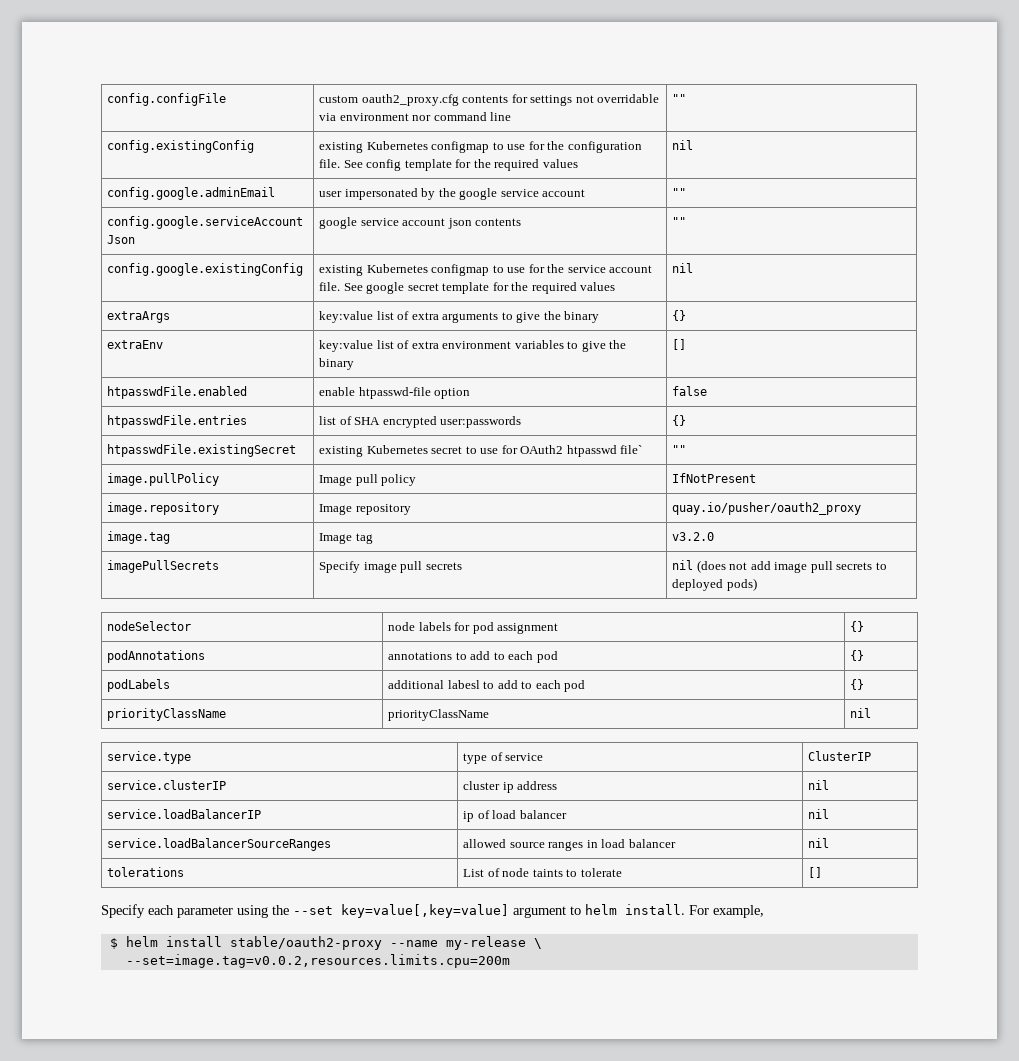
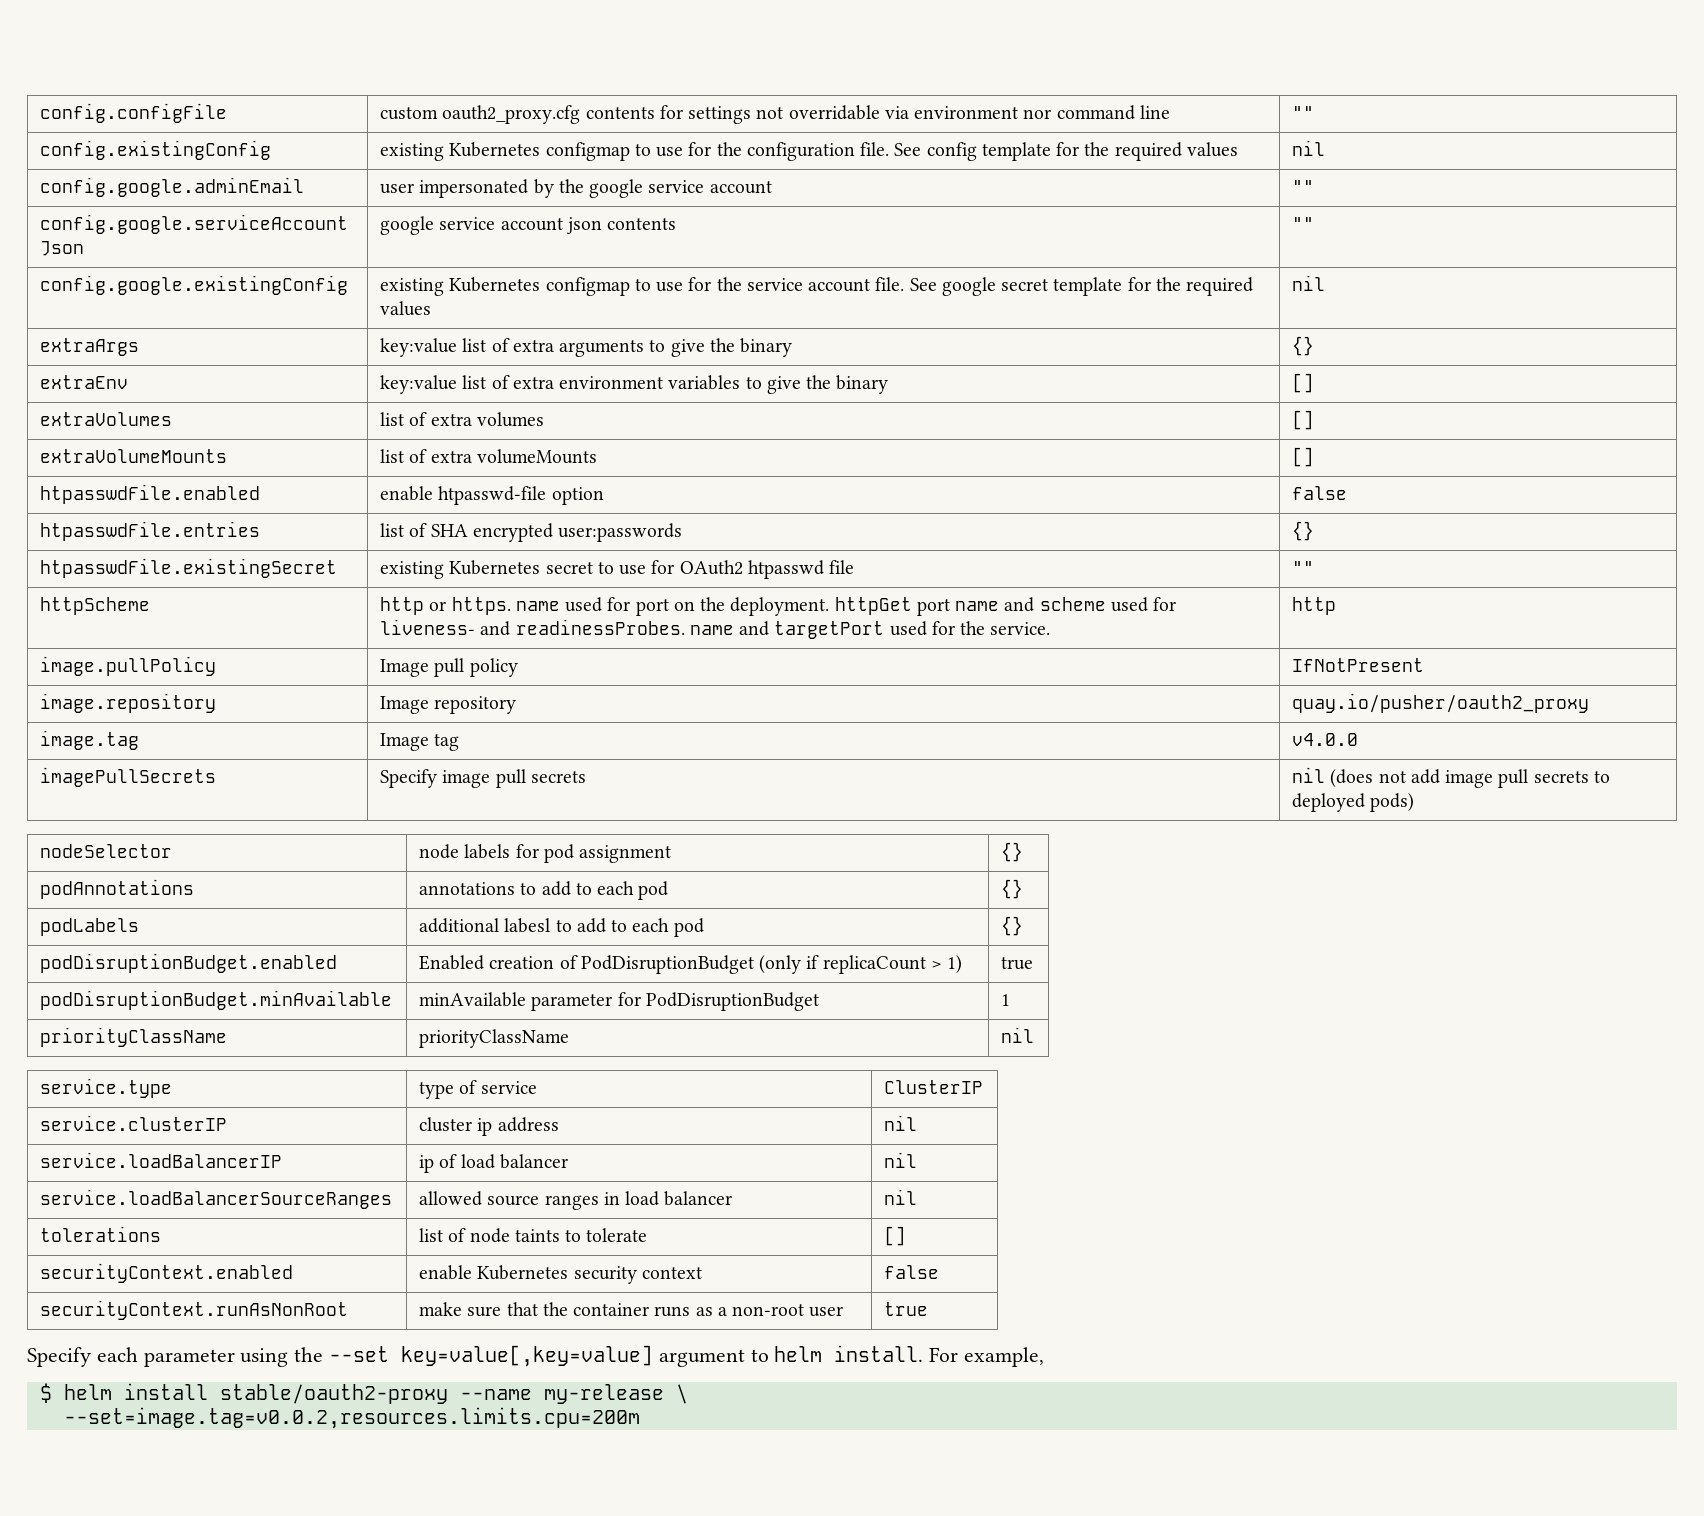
+ extraVolumes | list of extra volumes | []
+ extraVolumeMounts | list of extra volumeMounts | []
- htpasswdFile.existingSecret | existing Kubernetes secret to use for OAuth2 htpasswd file` | ""
+ htpasswdFile.existingSecret | existing Kubernetes secret to use for OAuth2 htpasswd file | ""
+ httpScheme | http or https. name used for port on the deployment. httpGet port name and scheme used for liveness- and readinessProbes. name and targetPort used for the service. | http
- image.tag | Image tag | v3.2.0
+ image.tag | Image tag | v4.0.0
+ podDisruptionBudget.enabled | Enabled creation of PodDisruptionBudget (only if replicaCount > 1) | true
+ podDisruptionBudget.minAvailable | minAvailable parameter for PodDisruptionBudget | 1
- tolerations | List of node taints to tolerate | []
+ tolerations | list of node taints to tolerate | []
+ securityContext.enabled | enable Kubernetes security context | false
+ securityContext.runAsNonRoot | make sure that the container runs as a non-root user | true

